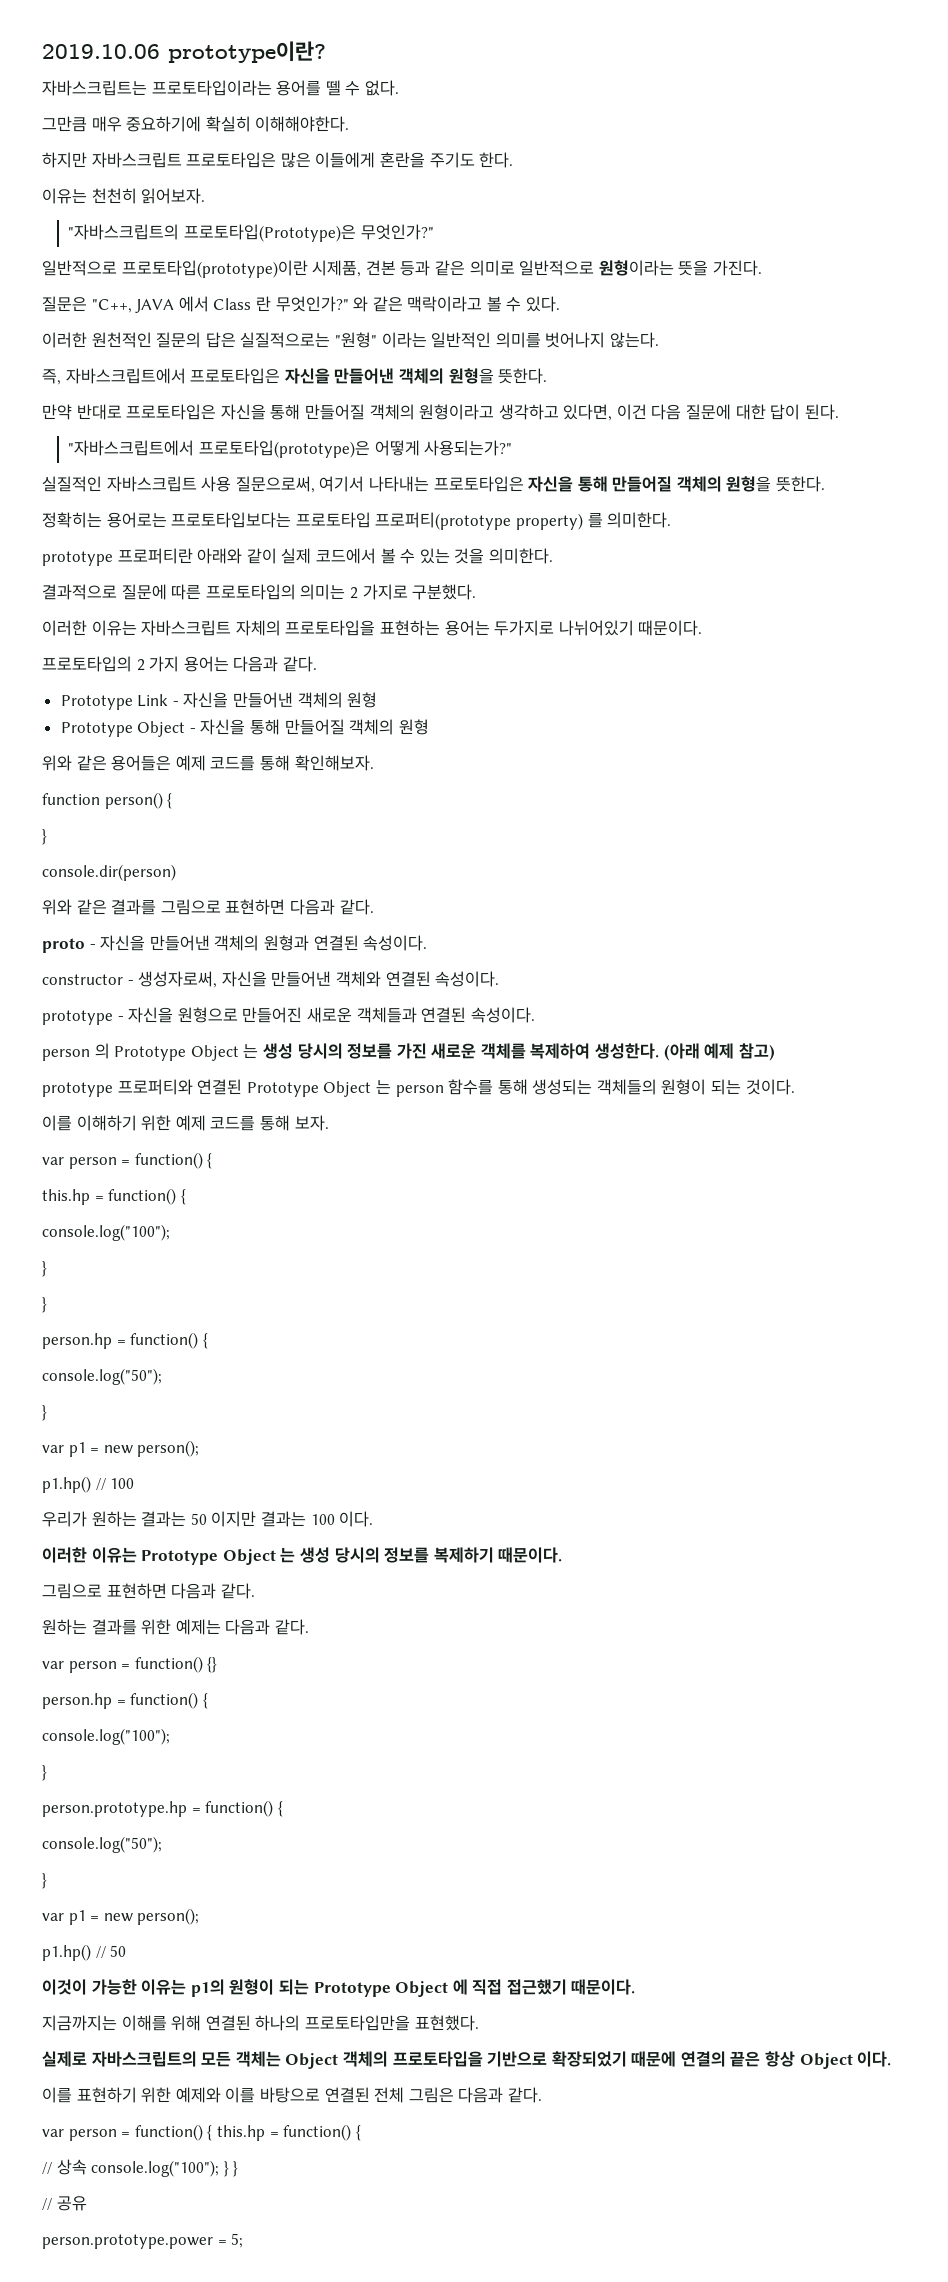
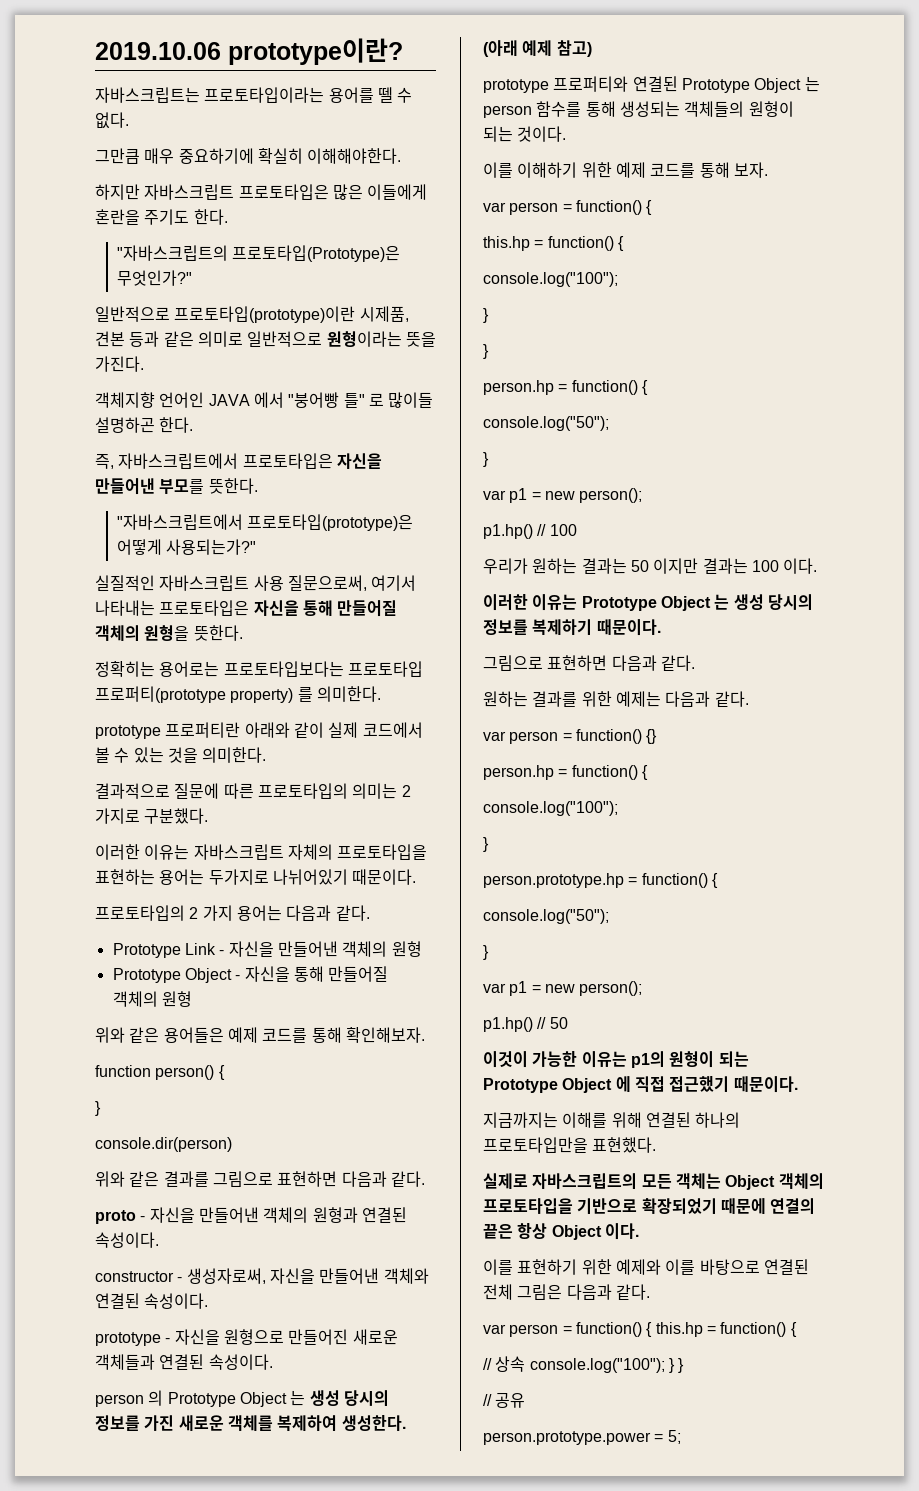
- 이유는 천천히 읽어보자.
- 질문은 "C++, JAVA 에서 Class 란 무엇인가?" 와 같은 맥락이라고 볼 수 있다.
- 이러한 원천적인 질문의 답은 실질적으로는 "원형" 이라는 일반적인 의미를 벗어나지 않는다.
+ 객체지향 언어인 JAVA 에서 "붕어빵 틀" 로 많이들 설명하곤 한다.
- 즉, 자바스크립트에서 프로토타입은 자신을 만들어낸 객체의 원형을 뜻한다.
- 만약 반대로 프로토타입은 자신을 통해 만들어질 객체의 원형이라고 생각하고 있다면, 이건 다음 질문에 대한 답이 된다.
+ 즉, 자바스크립트에서 프로토타입은 자신을 만들어낸 부모를 뜻한다.

